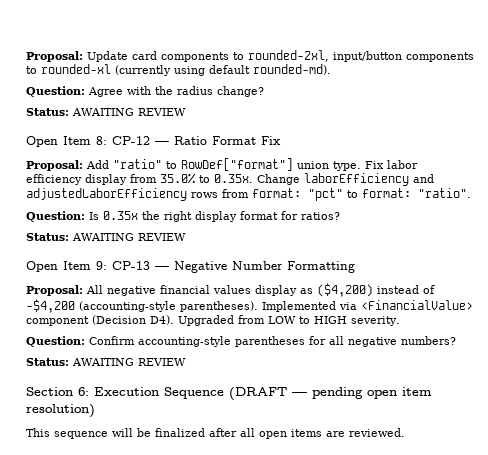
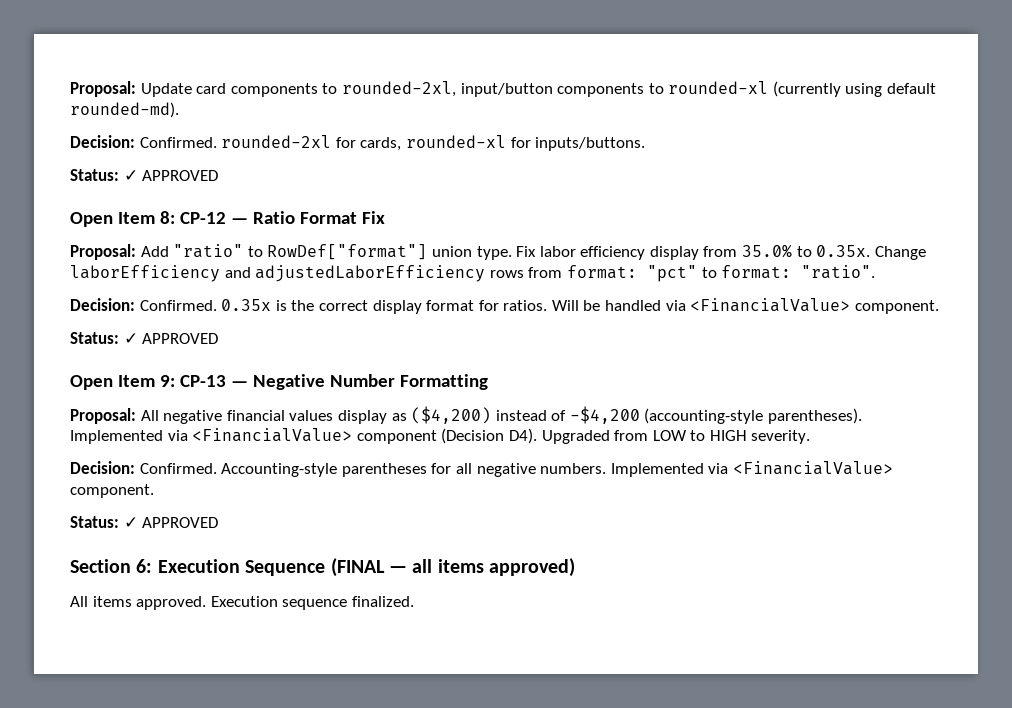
- Question: Agree with the radius change?
- Status: AWAITING REVIEW
+ Decision: Confirmed. rounded-2xl for cards, rounded-xl for inputs/buttons.
+ Status: ✓ APPROVED
- Question: Is 0.35x the right display format for ratios?
- Status: AWAITING REVIEW
+ Decision: Confirmed. 0.35x is the correct display format for ratios. Will be handled via <FinancialValue> component.
+ Status: ✓ APPROVED
- Question: Confirm accounting-style parentheses for all negative numbers?
- Status: AWAITING REVIEW
+ Decision: Confirmed. Accounting-style parentheses for all negative numbers. Implemented via <FinancialValue> component.
+ Status: ✓ APPROVED
- Section 6: Execution Sequence (DRAFT — pending open item resolution)
- This sequence will be finalized after all open items are reviewed.
+ Section 6: Execution Sequence (FINAL — all items approved)
+ All items approved. Execution sequence finalized.

